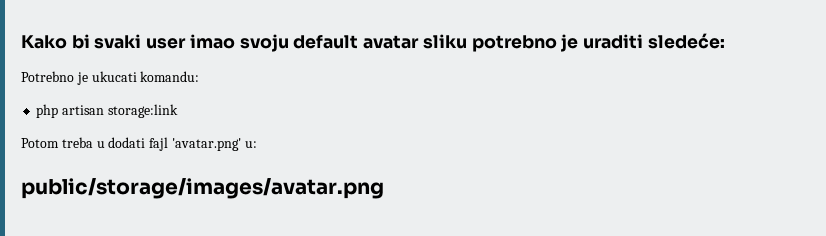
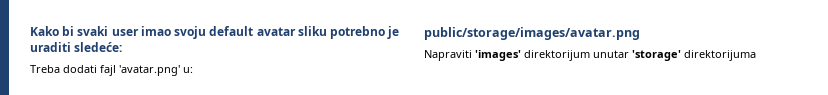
- Potrebno je ukucati komandu:
- php artisan storage:link
- Potom treba u dodati fajl 'avatar.png' u:
+ Treba dodati fajl 'avatar.png' u:
+ Napraviti 'images' direktorijum unutar 'storage' direktorijuma

